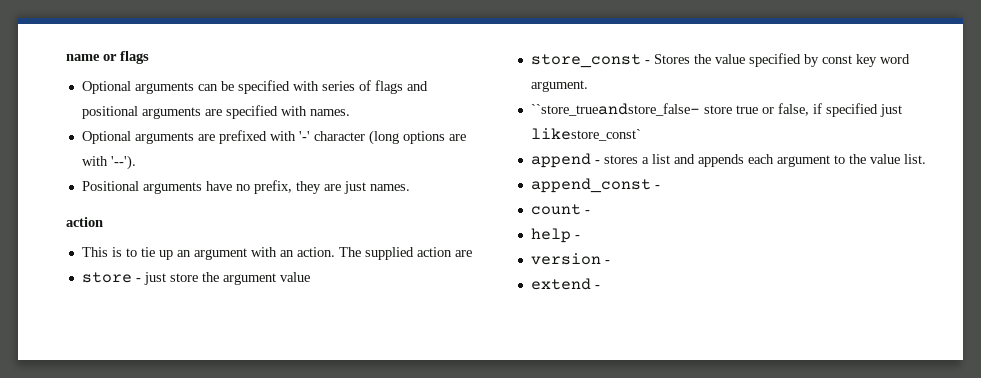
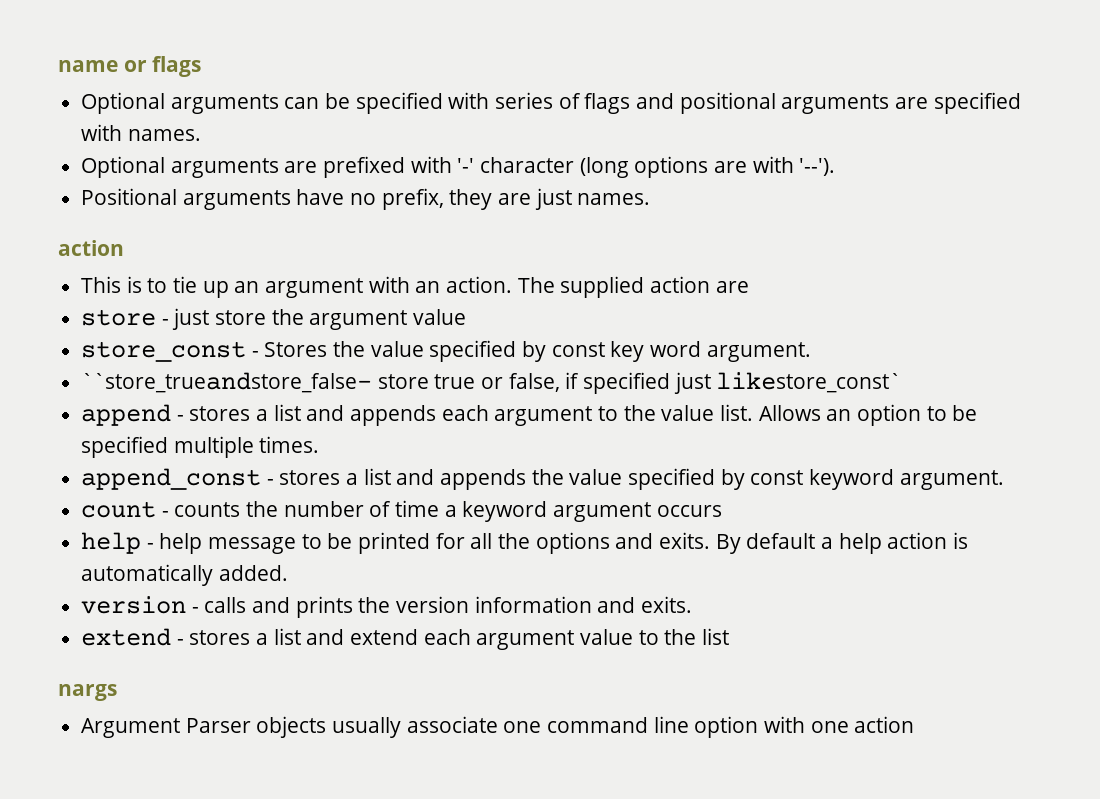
- append - stores a list and appends each argument to the value list.
- append_const -
- count -
- help -
- version -
- extend -
+ append - stores a list and appends each argument to the value list. Allows an option to be specified multiple times.
+ append_const - stores a list and appends the value specified by const keyword argument.
+ count - counts the number of time a keyword argument occurs
+ help - help message to be printed for all the options and exits. By default a help action is automatically added.
+ version - calls and prints the version information and exits.
+ extend - stores a list and extend each argument value to the list
+ nargs
+ Argument Parser objects usually associate one command line option with one action

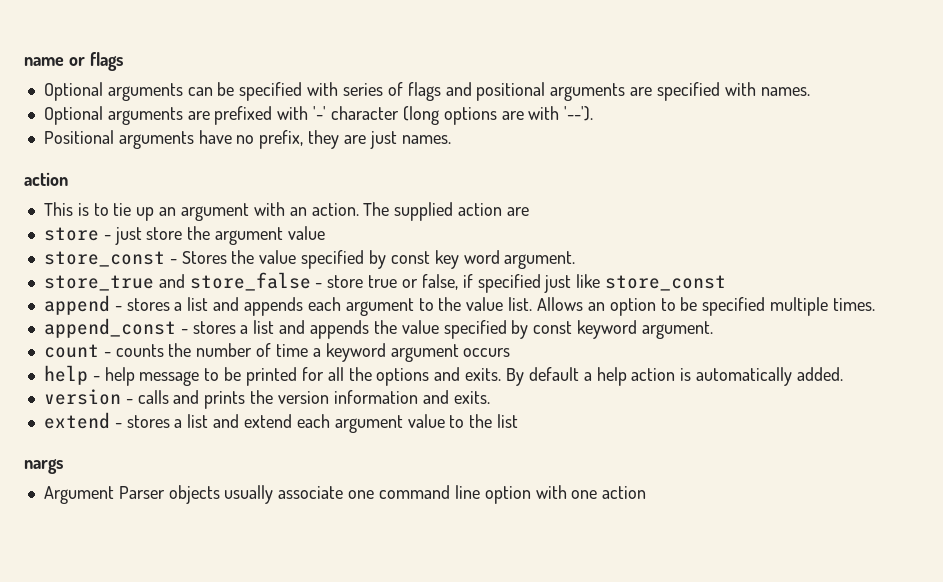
- ``store_trueandstore_false- store true or false, if specified just likestore_const`
+ store_true and store_false - store true or false, if specified just like store_const

